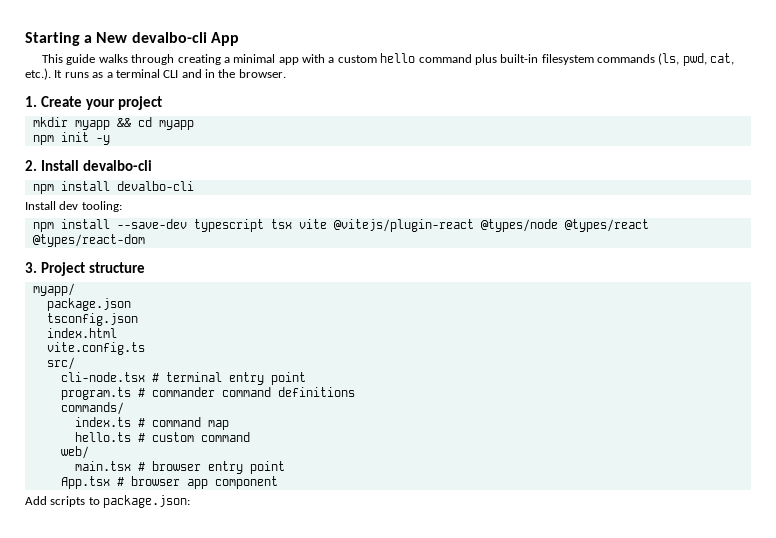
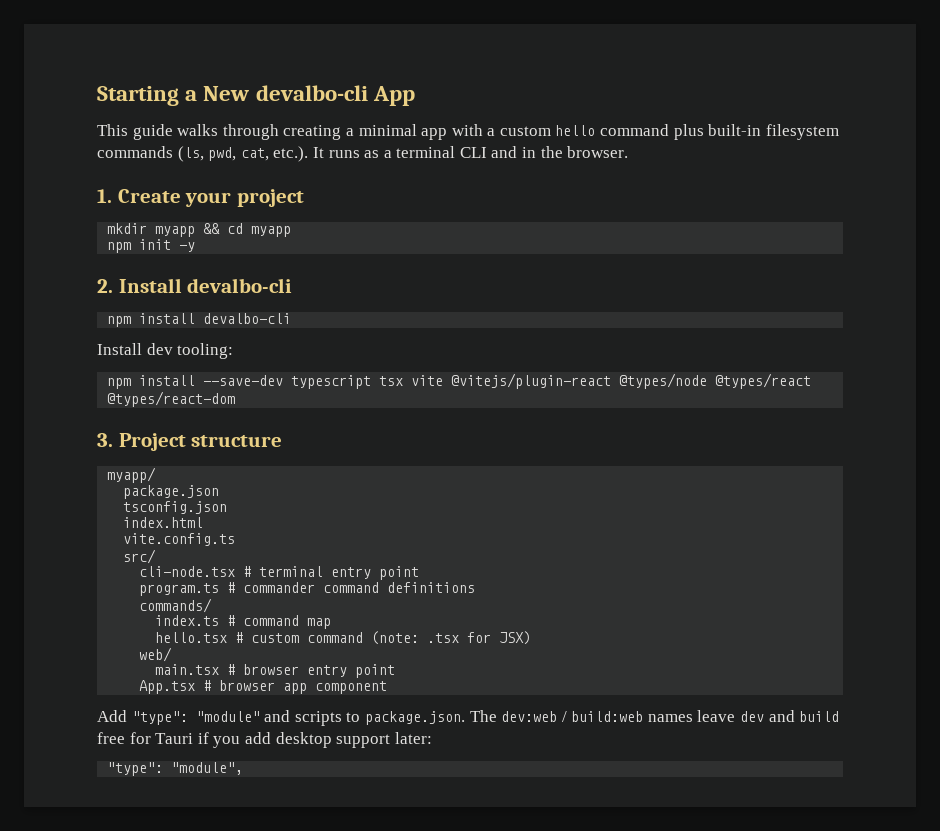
- hello.ts # custom command
+ hello.tsx # custom command (note: .tsx for JSX)
- Add scripts to package.json:
+ Add "type": "module" and scripts to package.json. The dev:web / build:web names leave dev and build free for Tauri if you add desktop support later:
+ "type": "module",

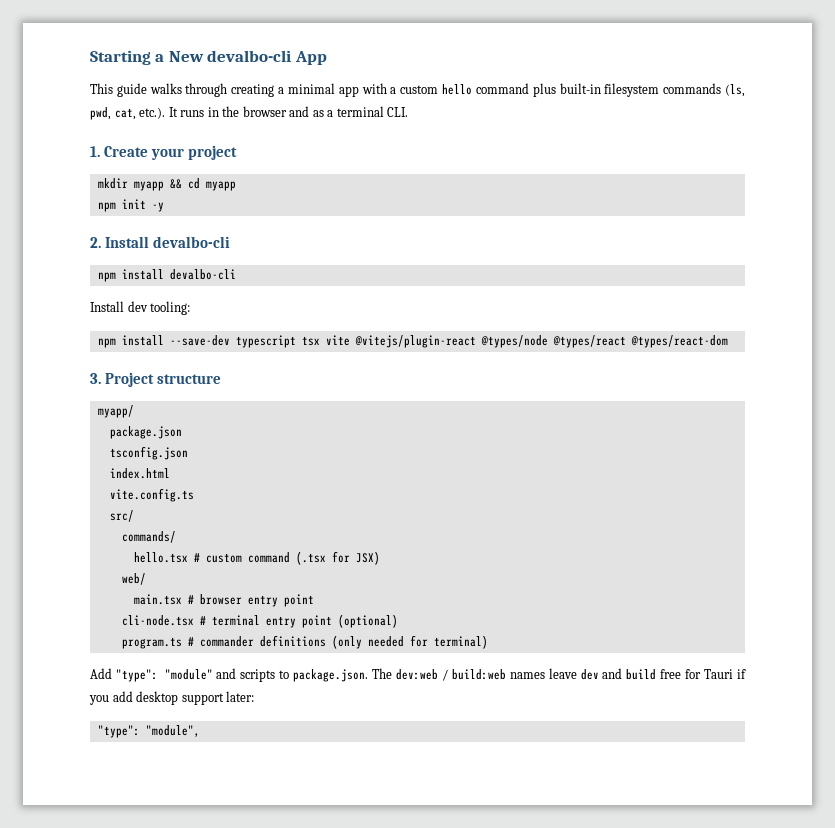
- This guide walks through creating a minimal app with a custom hello command plus built-in filesystem commands (ls, pwd, cat, etc.). It runs as a terminal CLI and in the browser.
+ This guide walks through creating a minimal app with a custom hello command plus built-in filesystem commands (ls, pwd, cat, etc.). It runs in the browser and as a terminal CLI.
- cli-node.tsx # terminal entry point
- program.ts # commander command definitions
  commands/
- index.ts # command map
- hello.tsx # custom command (note: .tsx for JSX)
+ hello.tsx # custom command (.tsx for JSX)
- App.tsx # browser app component
+ cli-node.tsx # terminal entry point (optional)
+ program.ts # commander definitions (only needed for terminal)

